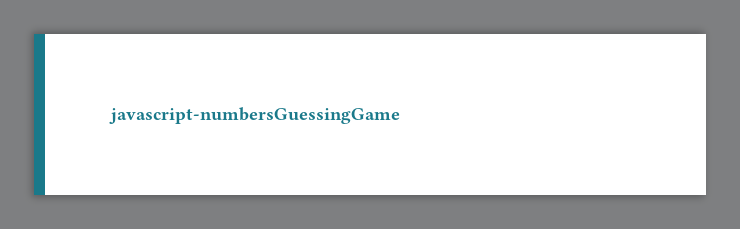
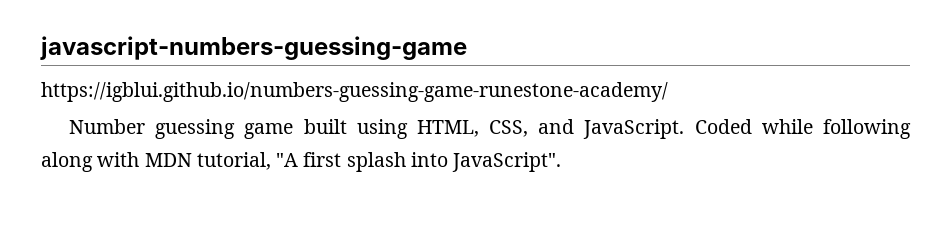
- javascript-numbersGuessingGame
+ javascript-numbers-guessing-game
+ https://igblui.github.io/numbers-guessing-game-runestone-academy/
+ Number guessing game built using HTML, CSS, and JavaScript. Coded while following along with MDN tutorial, "A first splash into JavaScript".

